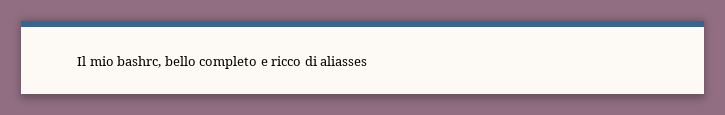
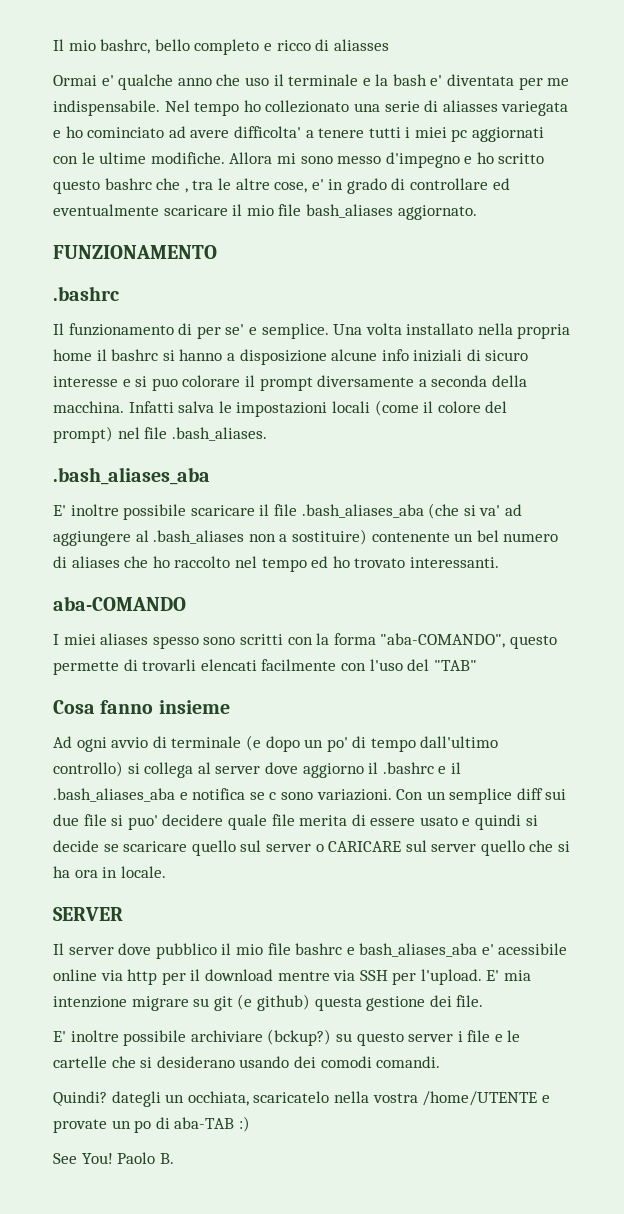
+ Ormai e' qualche anno che uso il terminale e la bash e' diventata per me indispensabile. Nel tempo ho collezionato una serie di aliasses variegata e ho cominciato ad avere difficolta' a tenere tutti i miei pc aggiornati con le ultime modifiche. Allora mi sono messo d'impegno e ho scritto questo bashrc che , tra le altre cose, e' in grado di controllare ed eventualmente scaricare il mio file bash_aliases aggiornato.
+ FUNZIONAMENTO
+ .bashrc
+ Il funzionamento di per se' e semplice. Una volta installato nella propria home il bashrc si hanno a disposizione alcune info iniziali di sicuro interesse e si puo colorare il prompt diversamente a seconda della macchina. Infatti salva le impostazioni locali (come il colore del prompt) nel file .bash_aliases.
+ .bash_aliases_aba
+ E' inoltre possibile scaricare il file .bash_aliases_aba (che si va' ad aggiungere al .bash_aliases non a sostituire) contenente un bel numero di aliases che ho raccolto nel tempo ed ho trovato interessanti.
+ aba-COMANDO
+ I miei aliases spesso sono scritti con la forma "aba-COMANDO", questo permette di trovarli elencati facilmente con l'uso del "TAB"
+ Cosa fanno insieme
+ Ad ogni avvio di terminale (e dopo un po' di tempo dall'ultimo controllo) si collega al server dove aggiorno il .bashrc e il .bash_aliases_aba e notifica se c sono variazioni. Con un semplice diff sui due file si puo' decidere quale file merita di essere usato e quindi si decide se scaricare quello sul server o CARICARE sul server quello che si ha ora in locale.
+ SERVER
+ Il server dove pubblico il mio file bashrc e bash_aliases_aba e' acessibile online via http per il download mentre via SSH per l'upload. E' mia intenzione migrare su git (e github) questa gestione dei file.
+ E' inoltre possibile archiviare (bckup?) su questo server i file e le cartelle che si desiderano usando dei comodi comandi.
+ Quindi? dategli un occhiata, scaricatelo nella vostra /home/UTENTE e provate un po di aba-TAB :)
+ See You! Paolo B.

